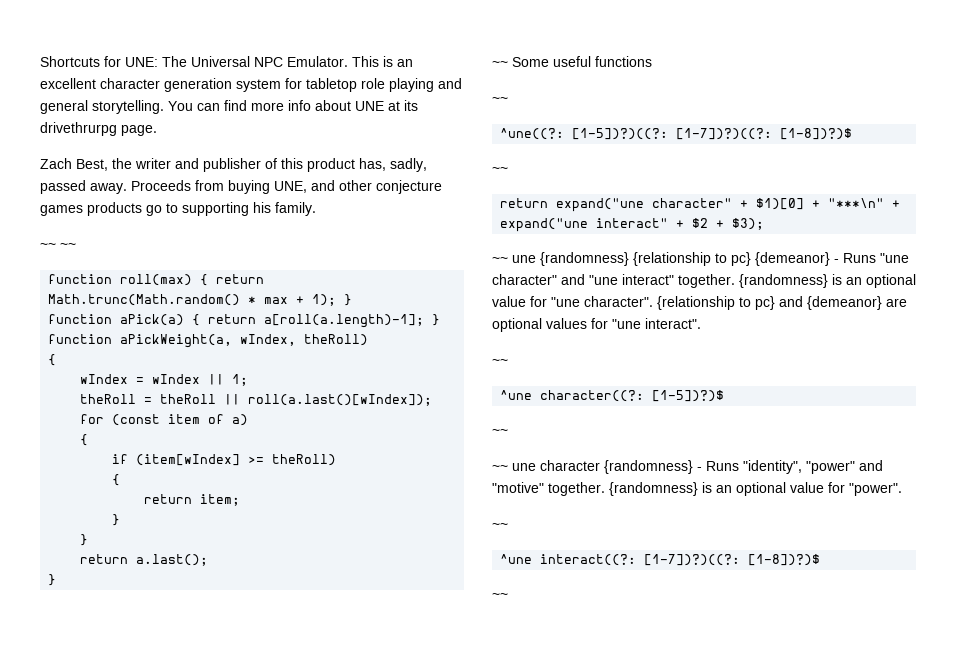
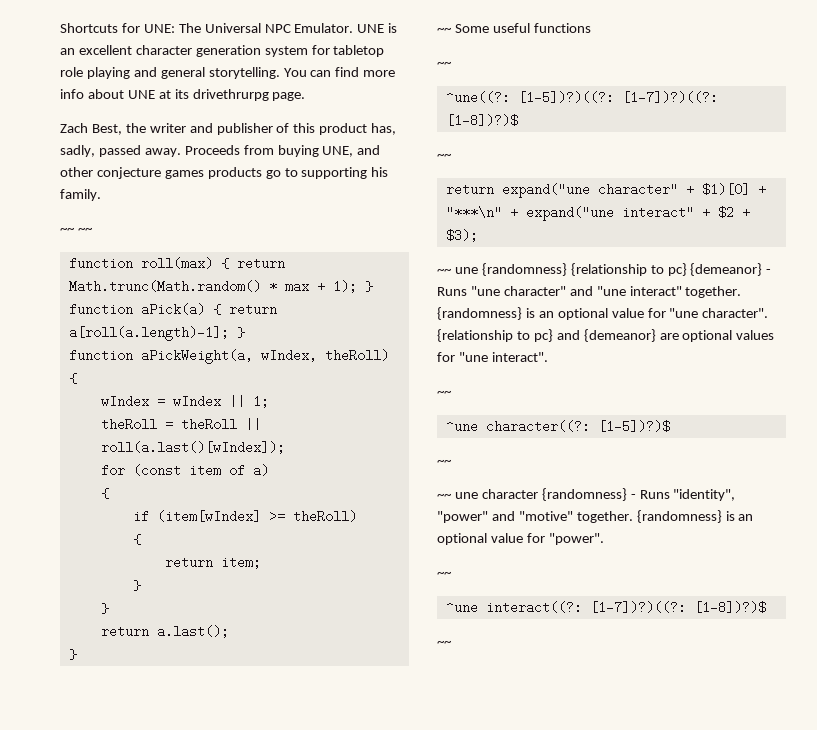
- This is an excellent character generation system for tabletop role playing and general storytelling.
+ UNE is an excellent character generation system for tabletop role playing and general storytelling.

